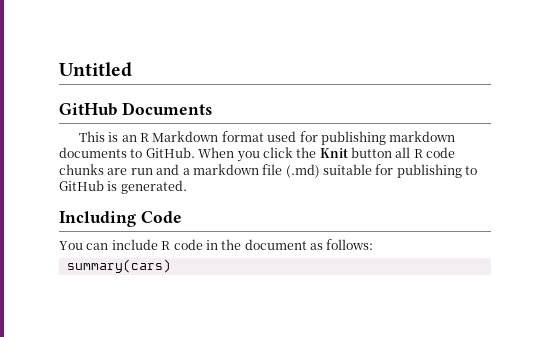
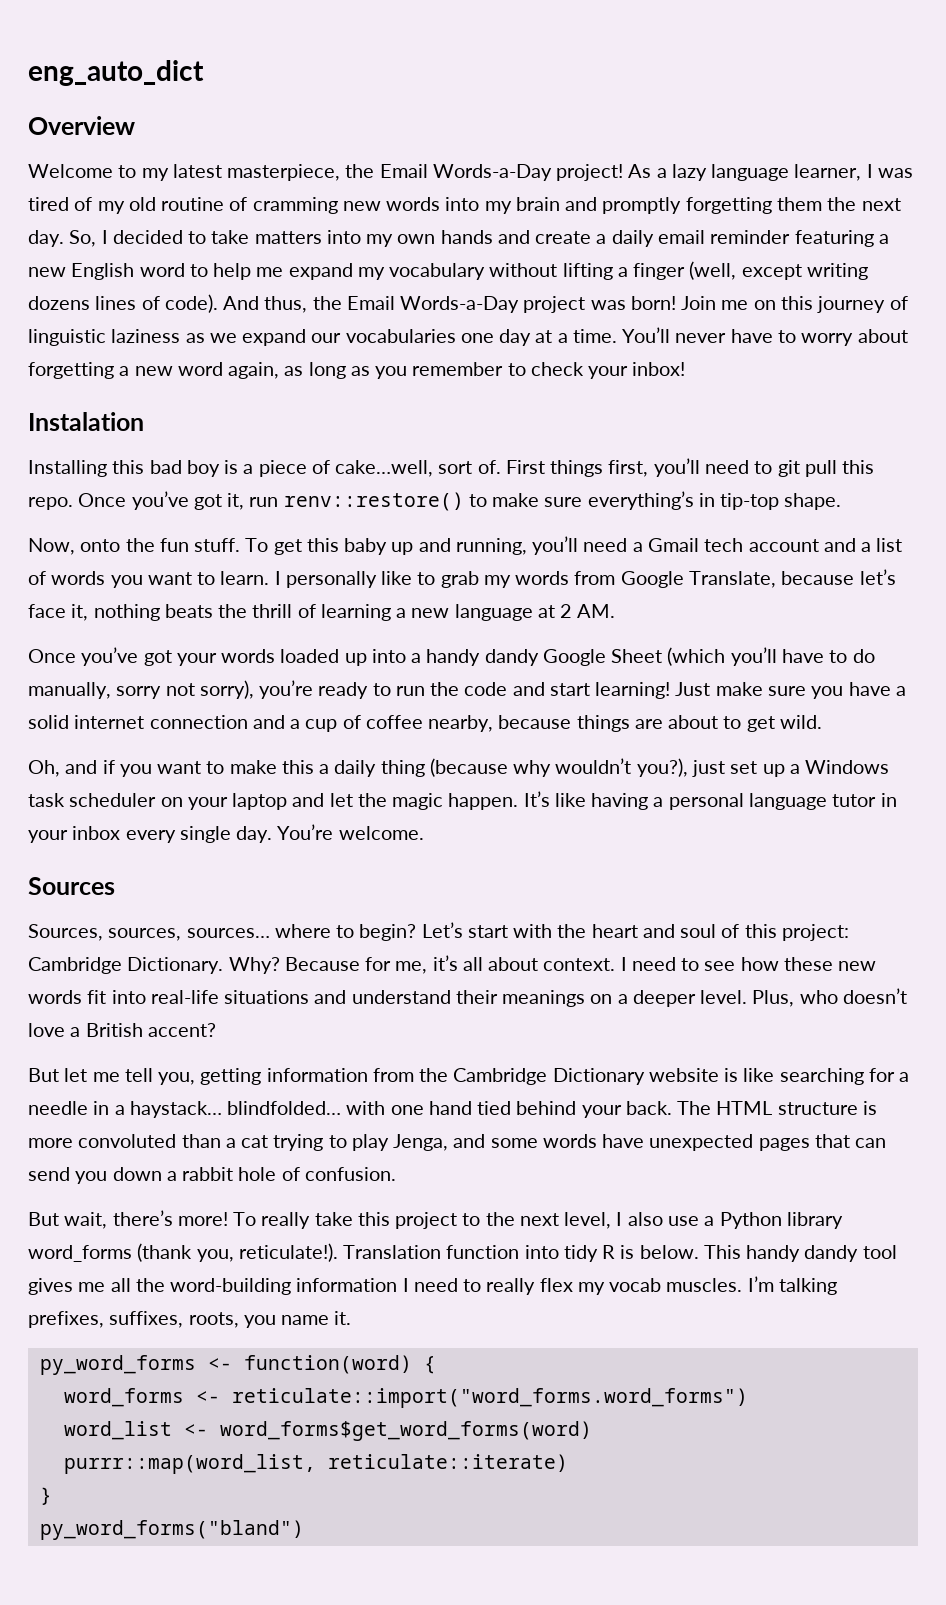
- Untitled
- GitHub Documents
- This is an R Markdown format used for publishing markdown documents to GitHub. When you click the Knit button all R code chunks are run and a markdown file (.md) suitable for publishing to GitHub is generated.
- Including Code
- You can include R code in the document as follows:
- summary(cars)
+ eng_auto_dict
+ Overview
+ Welcome to my latest masterpiece, the Email Words-a-Day project! As a lazy language learner, I was tired of my old routine of cramming new words into my brain and promptly forgetting them the next day. So, I decided to take matters into my own hands and create a daily email reminder featuring a new English word to help me expand my vocabulary without lifting a finger (well, except writing dozens lines of code). And thus, the Email Words-a-Day project was born! Join me on this journey of linguistic laziness as we expand our vocabularies one day at a time. You’ll never have to worry about forgetting a new word again, as long as you remember to check your inbox!
+ Instalation
+ Installing this bad boy is a piece of cake…well, sort of. First things first, you’ll need to git pull this repo. Once you’ve got it, run renv::restore() to make sure everything’s in tip-top shape.
+ Now, onto the fun stuff. To get this baby up and running, you’ll need a Gmail tech account and a list of words you want to learn. I personally like to grab my words from Google Translate, because let’s face it, nothing beats the thrill of learning a new language at 2 AM.
+ Once you’ve got your words loaded up into a handy dandy Google Sheet (which you’ll have to do manually, sorry not sorry), you’re ready to run the code and start learning! Just make sure you have a solid internet connection and a cup of coffee nearby, because things are about to get wild.
+ Oh, and if you want to make this a daily thing (because why wouldn’t you?), just set up a Windows task scheduler on your laptop and let the magic happen. It’s like having a personal language tutor in your inbox every single day. You’re welcome.
+ Sources
+ Sources, sources, sources… where to begin? Let’s start with the heart and soul of this project: Cambridge Dictionary. Why? Because for me, it’s all about context. I need to see how these new words fit into real-life situations and understand their meanings on a deeper level. Plus, who doesn’t love a British accent?
+ But let me tell you, getting information from the Cambridge Dictionary website is like searching for a needle in a haystack… blindfolded… with one hand tied behind your back. The HTML structure is more convoluted than a cat trying to play Jenga, and some words have unexpected pages that can send you down a rabbit hole of confusion.
+ But wait, there’s more! To really take this project to the next level, I also use a Python library word_forms (thank you, reticulate!). Translation function into tidy R is below. This handy dandy tool gives me all the word-building information I need to really flex my vocab muscles. I’m talking prefixes, suffixes, roots, you name it.
+ py_word_forms <- function(word) {
+ word_forms <- reticulate::import("word_forms.word_forms")
+ word_list <- word_forms$get_word_forms(word)
+ purrr::map(word_list, reticulate::iterate)
+ }
+ py_word_forms("bland")

